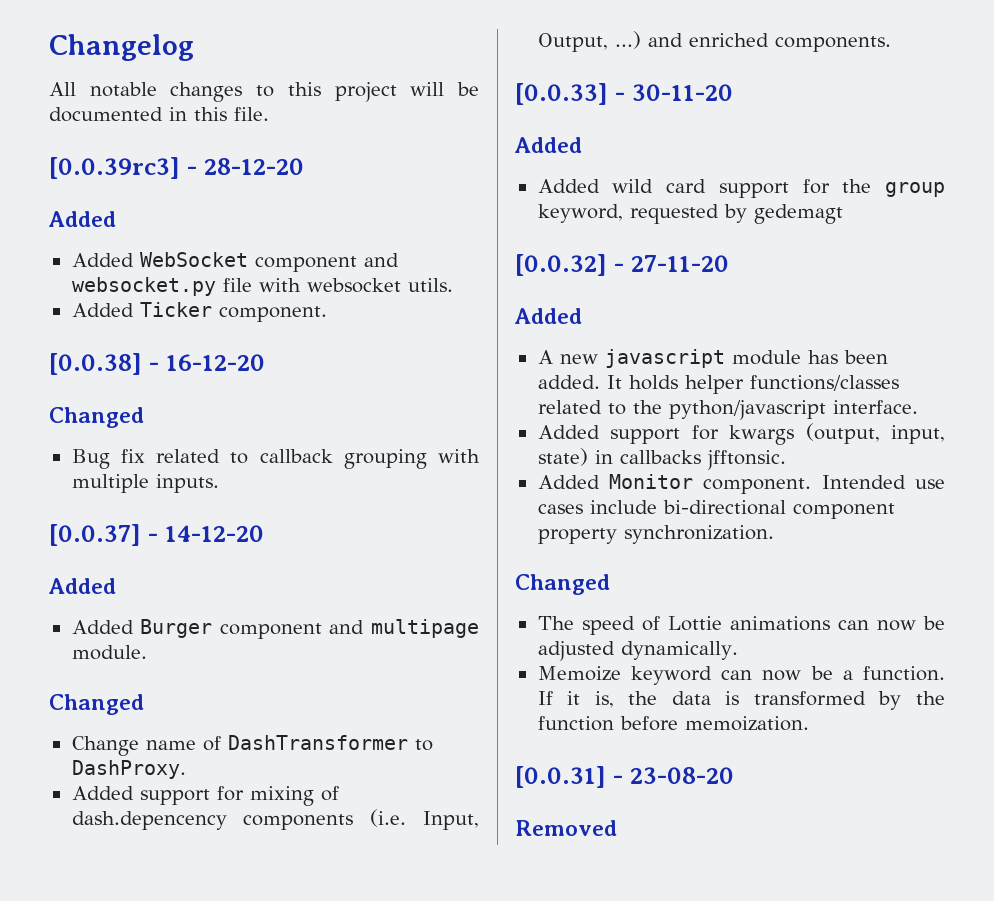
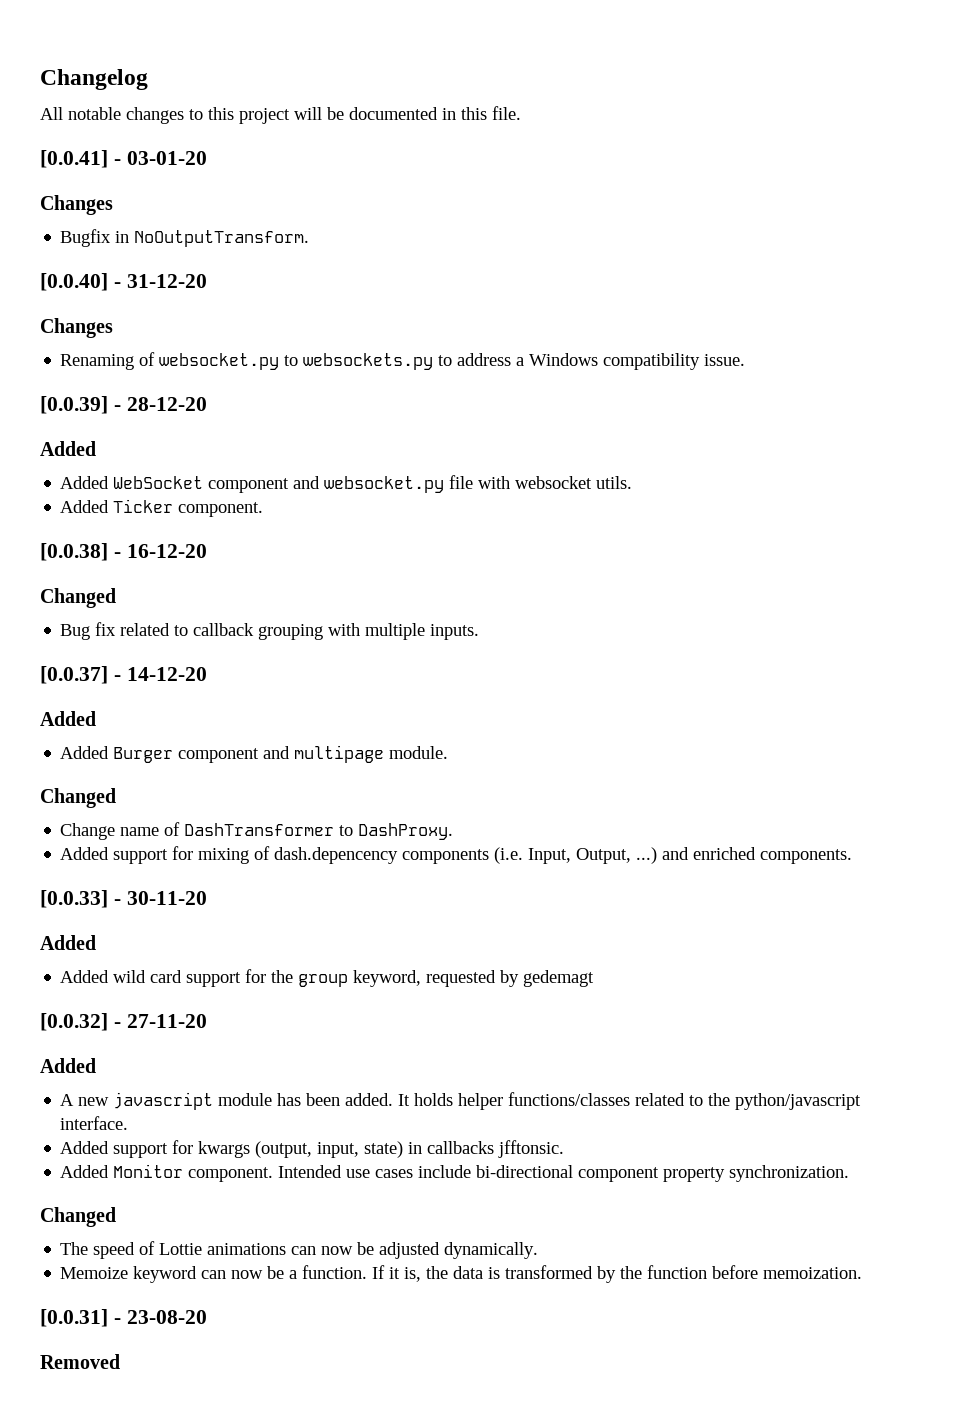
- [0.0.39rc3] - 28-12-20
+ [0.0.41] - 03-01-20
+ Changes
+ Bugfix in NoOutputTransform.
+ [0.0.40] - 31-12-20
+ Changes
+ Renaming of websocket.py to websockets.py to address a Windows compatibility issue.
+ [0.0.39] - 28-12-20

